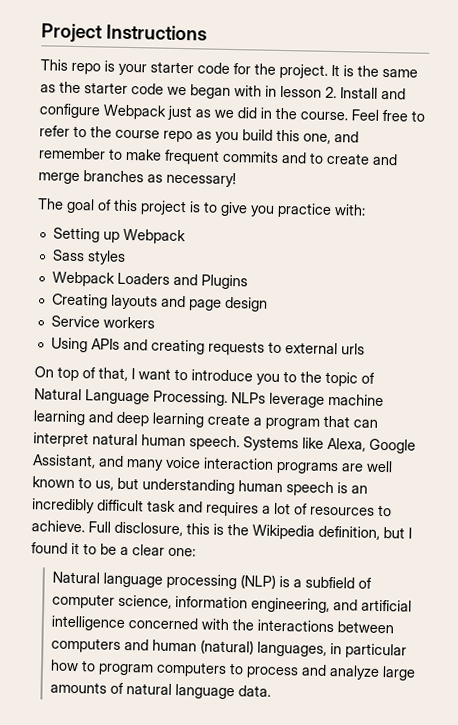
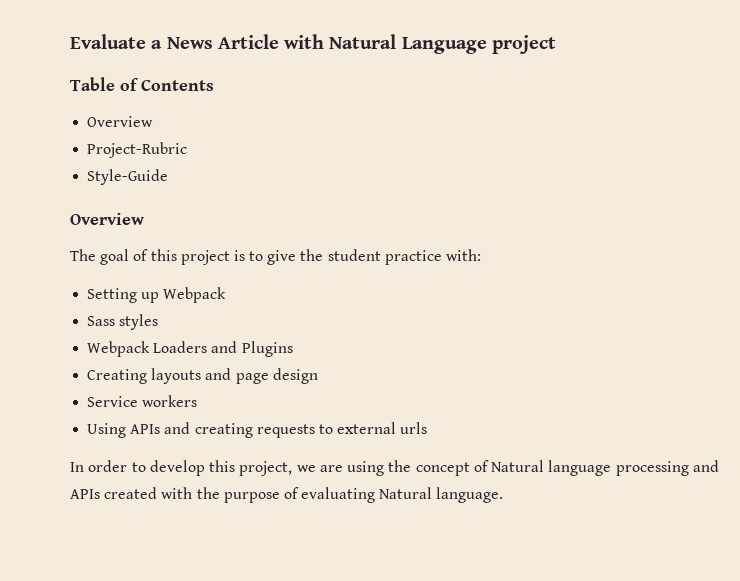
- Project Instructions
- This repo is your starter code for the project. It is the same as the starter code we began with in lesson 2. Install and configure Webpack just as we did in the course. Feel free to refer to the course repo as you build this one, and remember to make frequent commits and to create and merge branches as necessary!
+ Evaluate a News Article with Natural Language project
+ Table of Contents
+ Overview
+ Project-Rubric
+ Style-Guide
+ Overview
- The goal of this project is to give you practice with:
+ The goal of this project is to give the student practice with:
- On top of that, I want to introduce you to the topic of Natural Language Processing. NLPs leverage machine learning and deep learning create a program that can interpret natural human speech. Systems like Alexa, Google Assistant, and many voice interaction programs are well known to us, but understanding human speech is an incredibly difficult task and requires a lot of resources to achieve. Full disclosure, this is the Wikipedia definition, but I found it to be a clear one:
- Natural language processing (NLP) is a subfield of computer science, information engineering, and artificial intelligence concerned with the interactions between computers and human (natural) languages, in particular how to program computers to process and analyze large amounts of natural language data.
+ In order to develop this project, we are using the concept of Natural language processing and APIs created with the purpose of evaluating Natural language.

